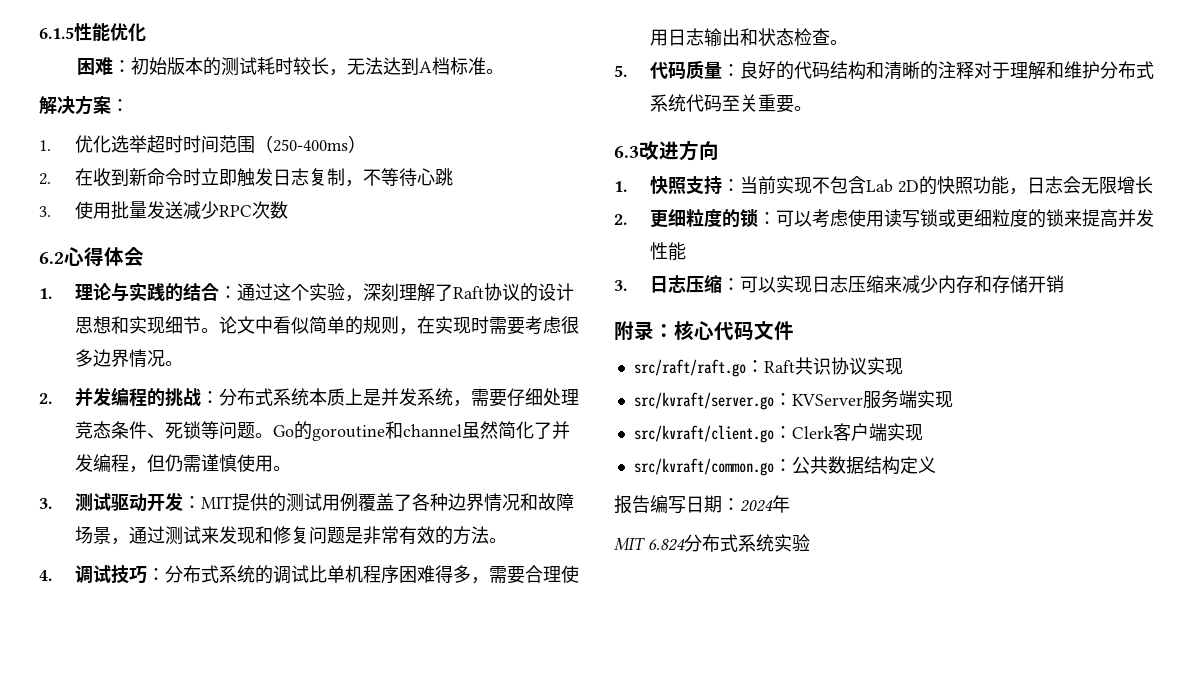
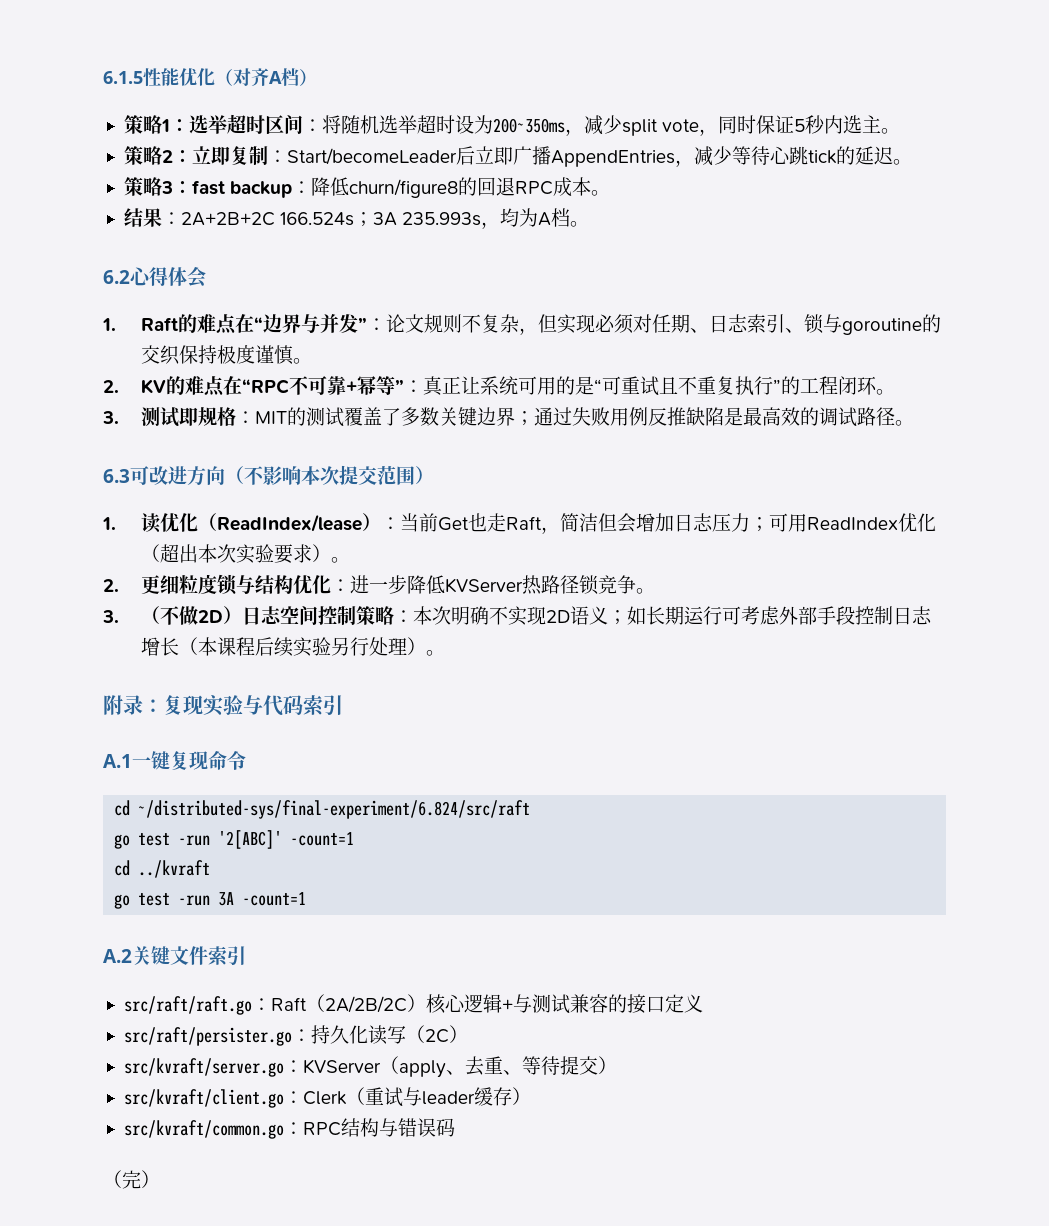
- 6.1.5性能优化
- 困难：初始版本的测试耗时较长，无法达到A档标准。
- 解决方案：
- 1.优化选举超时时间范围（250-400ms）
- 2.在收到新命令时立即触发日志复制，不等待心跳
- 3.使用批量发送减少RPC次数
+ 6.1.5性能优化（对齐A档）
+ 策略1：选举超时区间：将随机选举超时设为200~350ms，减少split vote，同时保证5秒内选主。
+ 策略2：立即复制：Start/becomeLeader后立即广播AppendEntries，减少等待心跳tick的延迟。
+ 策略3：fast backup：降低churn/figure8的回退RPC成本。
+ 结果：2A+2B+2C 166.524s；3A 235.993s，均为A档。
  6.2心得体会
- 1.理论与实践的结合：通过这个实验，深刻理解了Raft协议的设计思想和实现细节。论文中看似简单的规则，在实现时需要考虑很多边界情况。
- 2.并发编程的挑战：分布式系统本质上是并发系统，需要仔细处理竞态条件、死锁等问题。Go的goroutine和channel虽然简化了并发编程，但仍需谨慎使用。
- 3.测试驱动开发：MIT提供的测试用例覆盖了各种边界情况和故障场景，通过测试来发现和修复问题是非常有效的方法。
- 4.调试技巧：分布式系统的调试比单机程序困难得多，需要合理使用日志输出和状态检查。
- 5.代码质量：良好的代码结构和清晰的注释对于理解和维护分布式系统代码至关重要。
+ 1. Raft的难点在“边界与并发”：论文规则不复杂，但实现必须对任期、日志索引、锁与goroutine的交织保持极度谨慎。
+ 2. KV的难点在“RPC不可靠+幂等”：真正让系统可用的是“可重试且不重复执行”的工程闭环。
+ 3.测试即规格：MIT的测试覆盖了多数关键边界；通过失败用例反推缺陷是最高效的调试路径。
- 6.3改进方向
- 1.快照支持：当前实现不包含Lab 2D的快照功能，日志会无限增长
- 2.更细粒度的锁：可以考虑使用读写锁或更细粒度的锁来提高并发性能
- 3.日志压缩：可以实现日志压缩来减少内存和存储开销
- 附录：核心代码文件
+ 6.3可改进方向（不影响本次提交范围）
+ 1.读优化（ReadIndex/lease）：当前Get也走Raft，简洁但会增加日志压力；可用ReadIndex优化（超出本次实验要求）。
+ 2.更细粒度锁与结构优化：进一步降低KVServer热路径锁竞争。
+ 3.（不做2D）日志空间控制策略：本次明确不实现2D语义；如长期运行可考虑外部手段控制日志增长（本课程后续实验另行处理）。
+ 附录：复现实验与代码索引
+ A.1一键复现命令
+ cd ~/distributed-sys/final-experiment/6.824/src/raft
+ go test -run '2[ABC]' -count=1
+ cd ../kvraft
+ go test -run 3A -count=1
+ A.2关键文件索引
- src/raft/raft.go：Raft共识协议实现
- src/kvraft/server.go：KVServer服务端实现
- src/kvraft/client.go：Clerk客户端实现
- src/kvraft/common.go：公共数据结构定义
- 报告编写日期：2024年
- MIT 6.824分布式系统实验
+ src/raft/raft.go：Raft（2A/2B/2C）核心逻辑+与测试兼容的接口定义
+ src/raft/persister.go：持久化读写（2C）
+ src/kvraft/server.go：KVServer（apply、去重、等待提交）
+ src/kvraft/client.go：Clerk（重试与leader缓存）
+ src/kvraft/common.go：RPC结构与错误码
+ （完）

